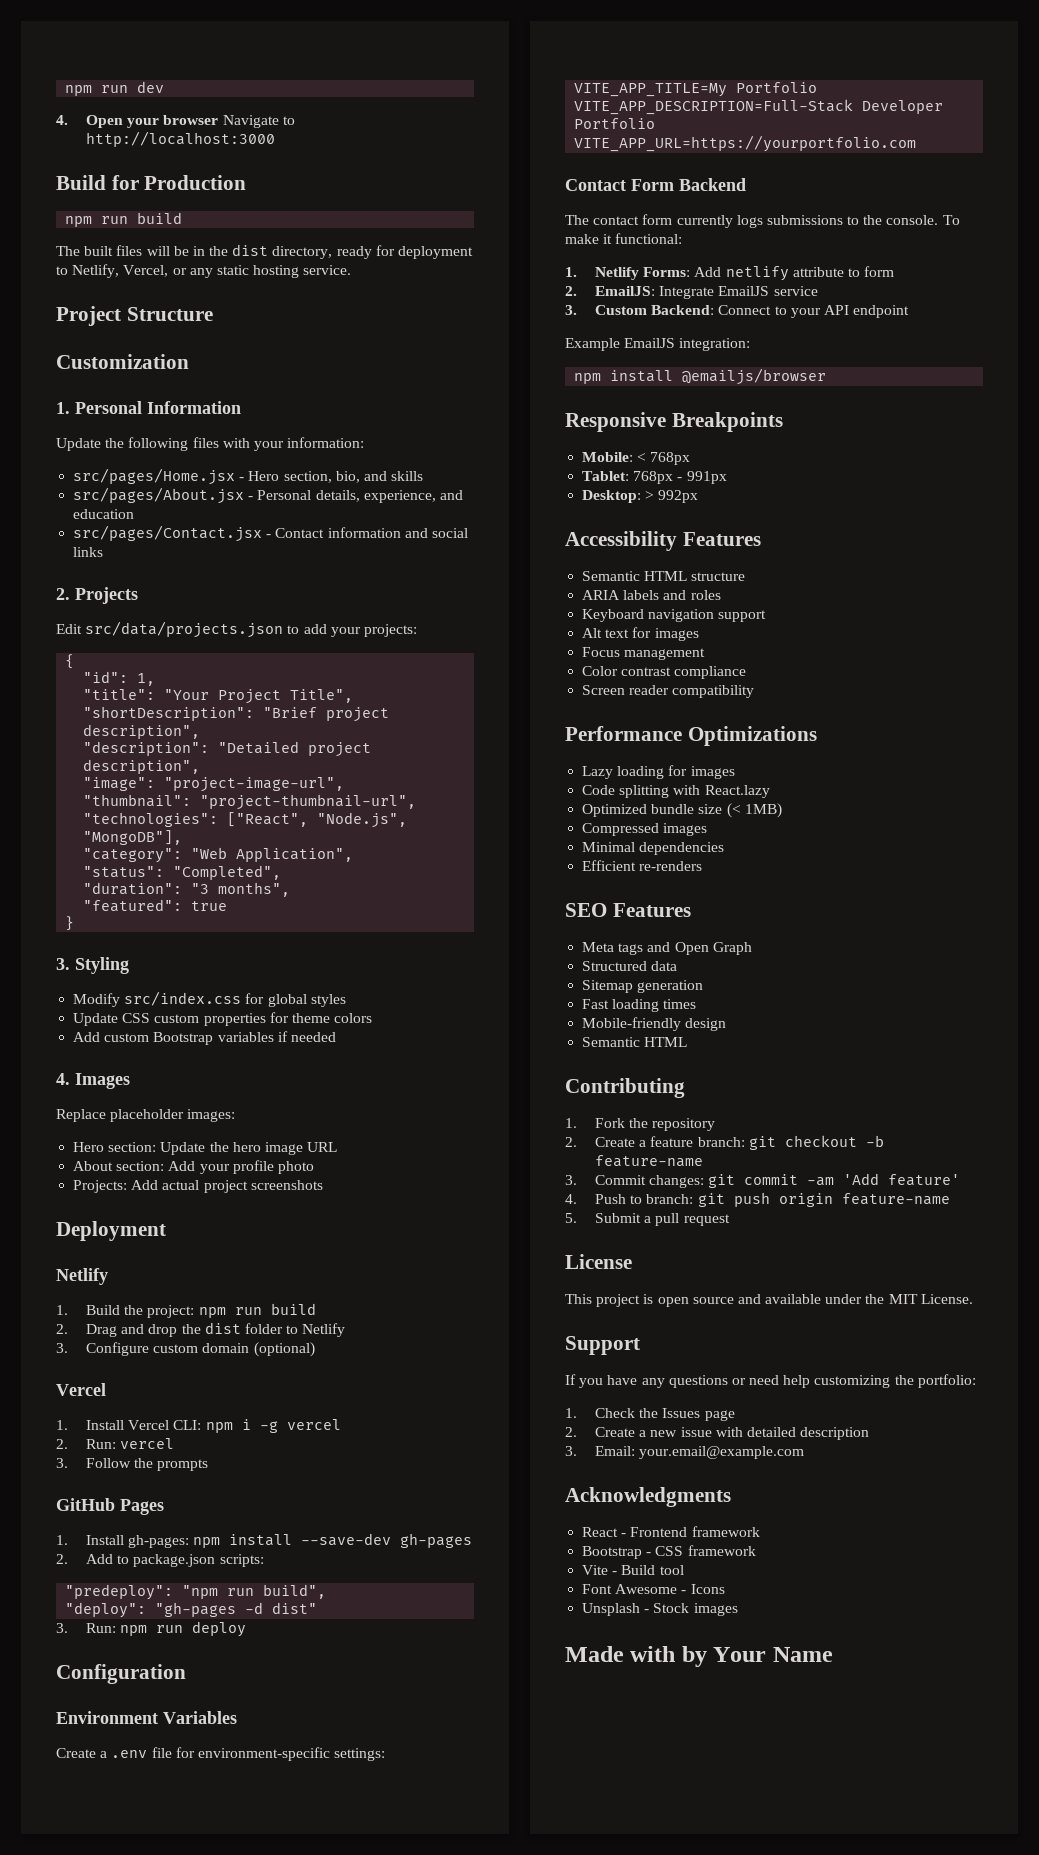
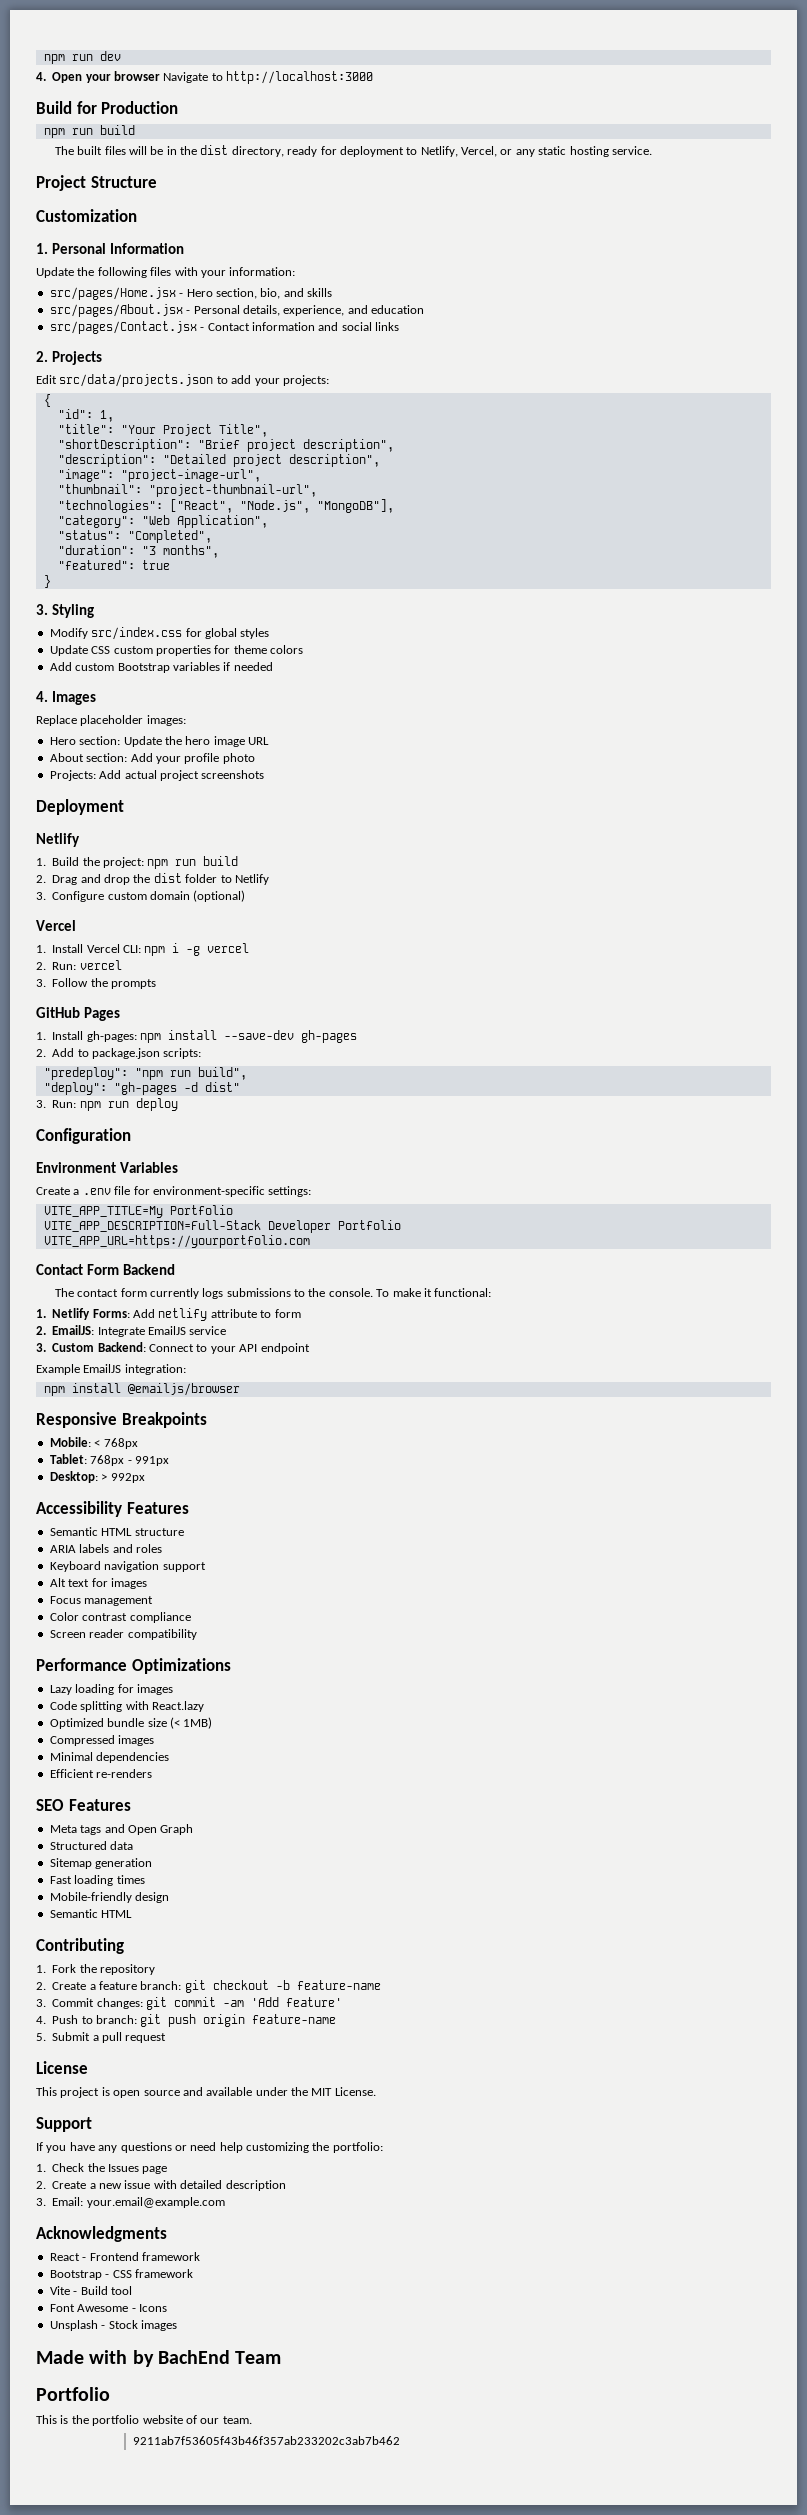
- Made with by Your Name
+ Made with by BachEnd Team
+ Portfolio
+ This is the portfolio website of our team.
+ 9211ab7f53605f43b46f357ab233202c3ab7b462

